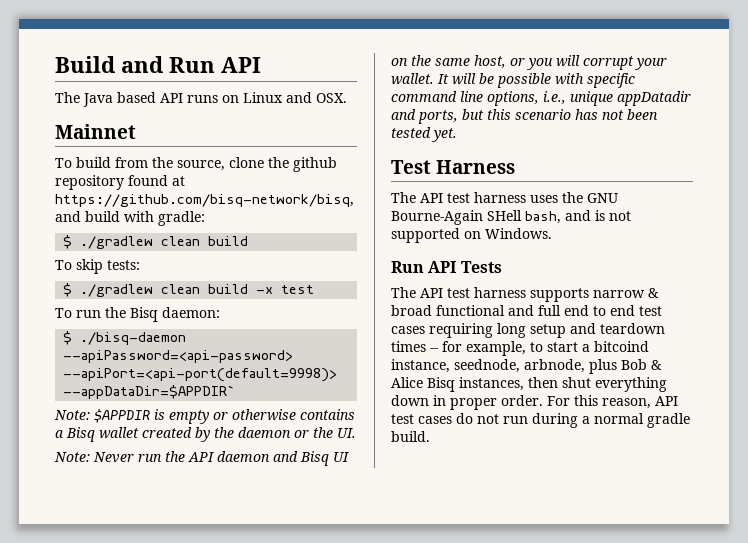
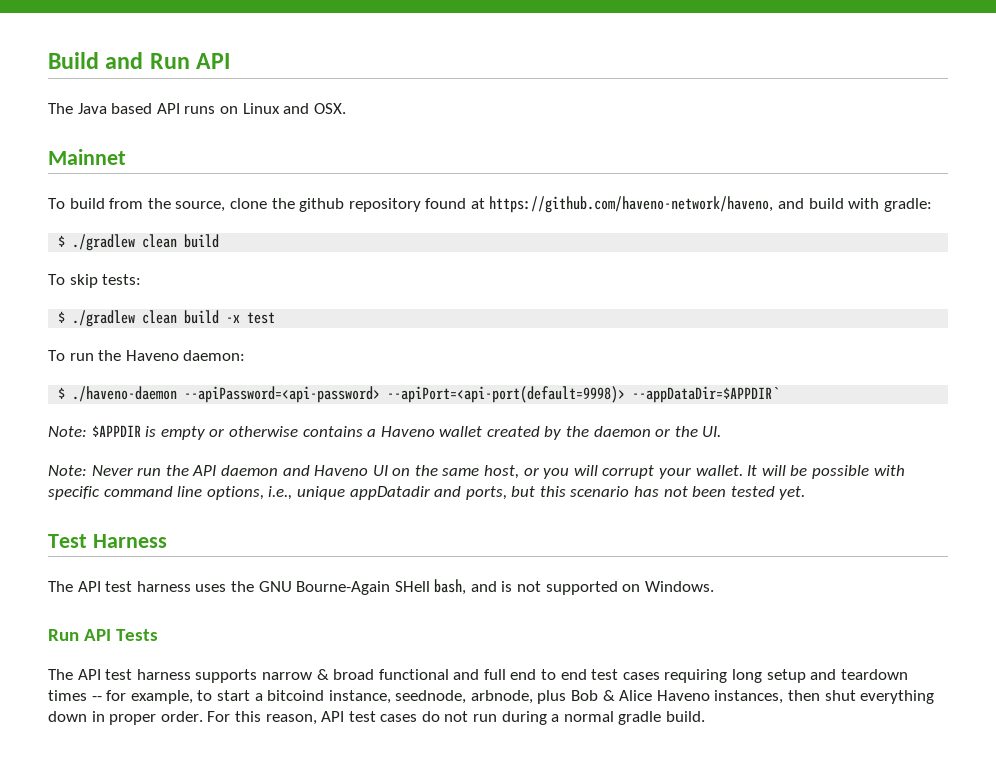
- To build from the source, clone the github repository found at https://github.com/bisq-network/bisq, and build with gradle:
+ To build from the source, clone the github repository found at https://github.com/haveno-network/haveno, and build with gradle:
- To run the Bisq daemon:
+ To run the Haveno daemon:
- $ ./bisq-daemon --apiPassword=<api-password> --apiPort=<api-port(default=9998)> --appDataDir=$APPDIR`
+ $ ./haveno-daemon --apiPassword=<api-password> --apiPort=<api-port(default=9998)> --appDataDir=$APPDIR`
- Note: $APPDIR is empty or otherwise contains a Bisq wallet created by the daemon or the UI.
+ Note: $APPDIR is empty or otherwise contains a Haveno wallet created by the daemon or the UI.
- Note: Never run the API daemon and Bisq UI on the same host, or you will corrupt your wallet.
+ Note: Never run the API daemon and Haveno UI on the same host, or you will corrupt your wallet.
- The API test harness supports narrow & broad functional and full end to end test cases requiring long setup and teardown times -- for example, to start a bitcoind instance, seednode, arbnode, plus Bob & Alice Bisq instances, then shut everything down in proper order.
+ The API test harness supports narrow & broad functional and full end to end test cases requiring long setup and teardown times -- for example, to start a bitcoind instance, seednode, arbnode, plus Bob & Alice Haveno instances, then shut everything down in proper order.

